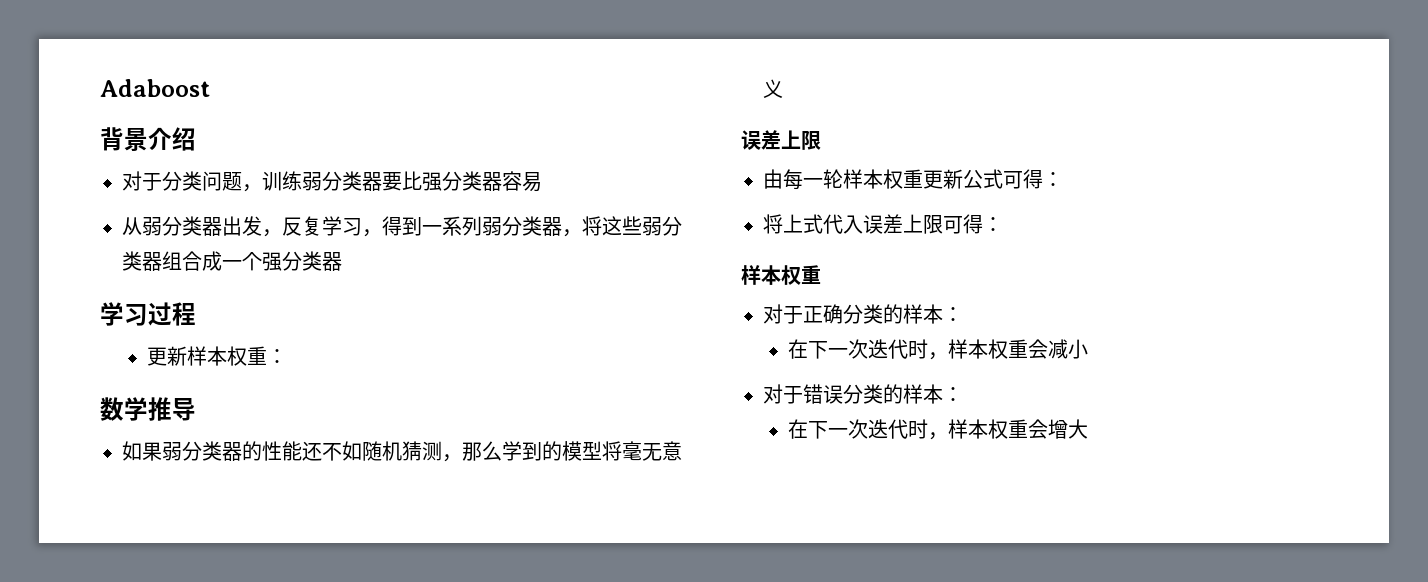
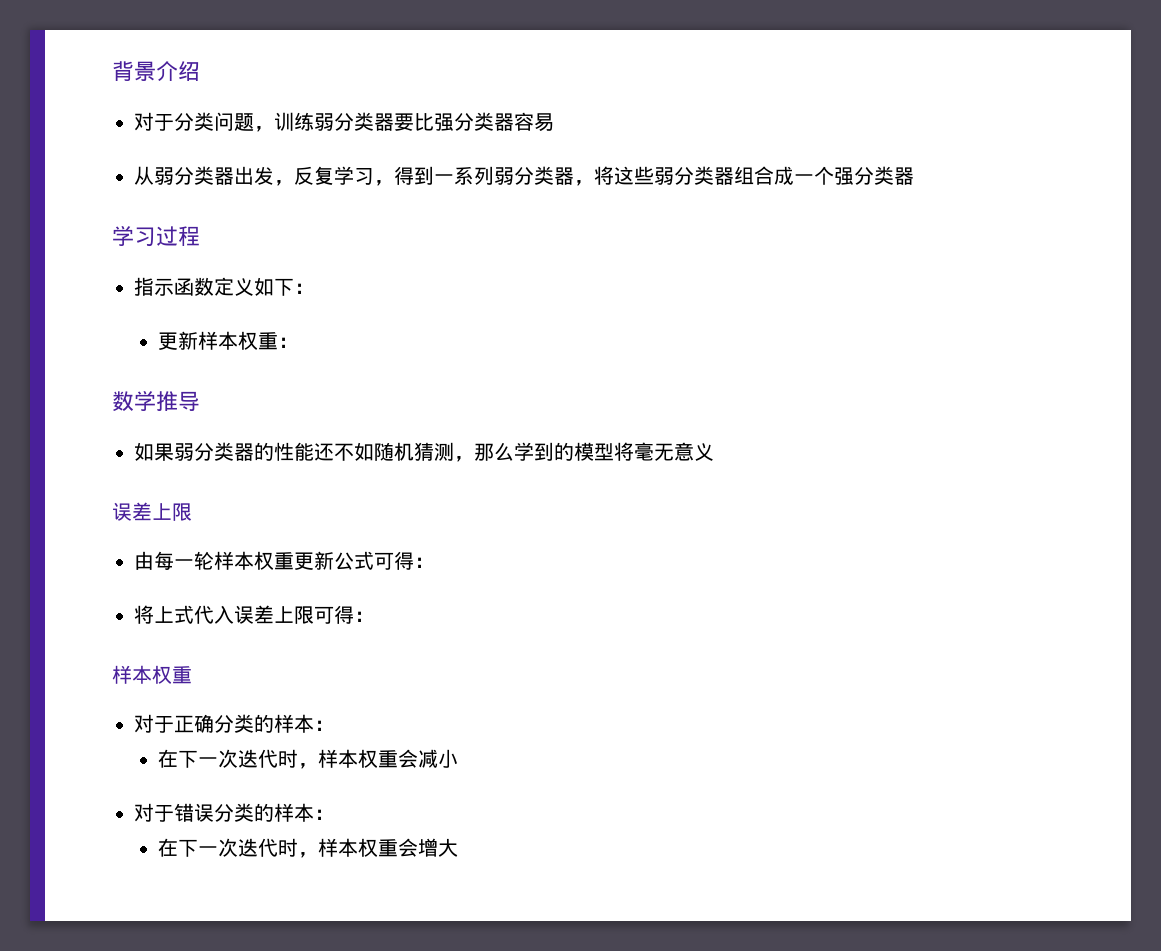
- Adaboost
+ 指示函数定义如下：

